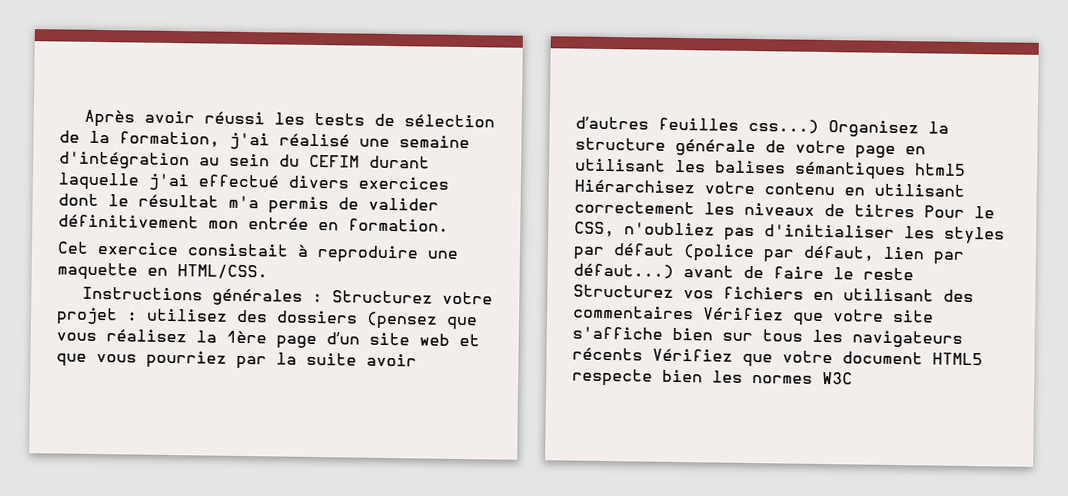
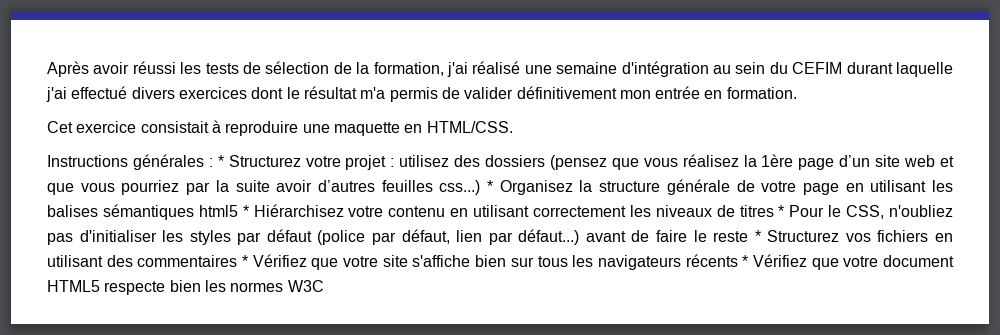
- Instructions générales : Structurez votre projet : utilisez des dossiers (pensez que vous réalisez la 1ère page d’un site web et que vous pourriez par la suite avoir d’autres feuilles css...)
+ Instructions générales : * Structurez votre projet : utilisez des dossiers (pensez que vous réalisez la 1ère page d’un site web et que vous pourriez par la suite avoir d’autres feuilles css...)
- Organisez la structure générale de votre page en utilisant les balises sémantiques html5 Hiérarchisez votre contenu en utilisant correctement les niveaux de titres Pour le CSS, n'oubliez pas d'initialiser les styles par défaut (police par défaut, lien par défaut...) avant de faire le reste Structurez vos fichiers en utilisant des commentaires Vérifiez que votre site s'affiche bien sur tous les navigateurs récents Vérifiez que votre document HTML5 respecte bien les normes W3C
+ * Organisez la structure générale de votre page en utilisant les balises sémantiques html5 * Hiérarchisez votre contenu en utilisant correctement les niveaux de titres * Pour le CSS, n'oubliez pas d'initialiser les styles par défaut (police par défaut, lien par défaut...) avant de faire le reste * Structurez vos fichiers en utilisant des commentaires * Vérifiez que votre site s'affiche bien sur tous les navigateurs récents * Vérifiez que votre document HTML5 respecte bien les normes W3C

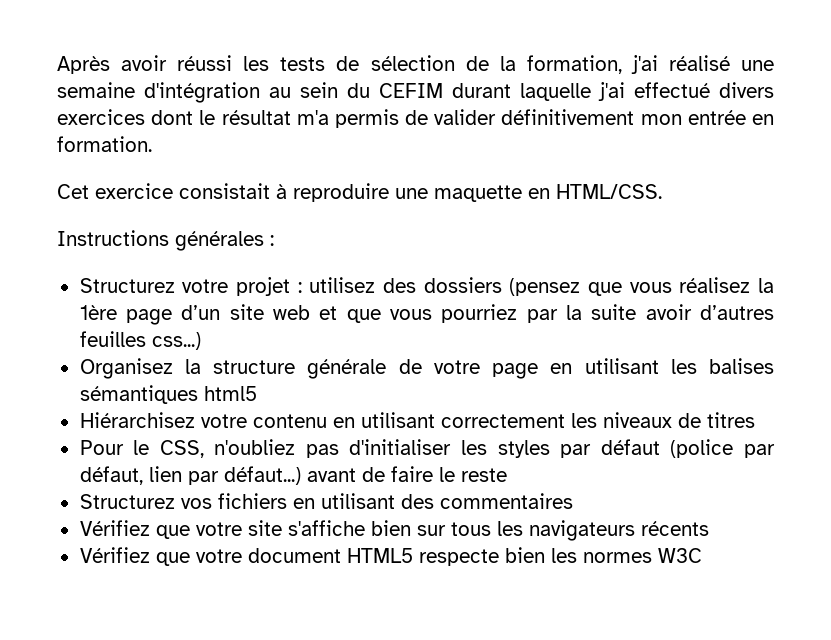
- Instructions générales : * Structurez votre projet :
+ Instructions générales :
+ Structurez votre projet :
- utilisez des dossiers (pensez que vous réalisez la 1ère page d’un site web et que vous pourriez par la suite avoir d’autres feuilles css...) * Organisez la structure générale de votre page en utilisant les balises sémantiques html5 * Hiérarchisez votre contenu en utilisant correctement les niveaux de titres * Pour le CSS, n'oubliez pas d'initialiser les styles par défaut (police par défaut, lien par défaut...) avant de faire le reste * Structurez vos fichiers en utilisant des commentaires * Vérifiez que votre site s'affiche bien sur tous les navigateurs récents * Vérifiez que votre document HTML5 respecte bien les normes W3C
+ utilisez des dossiers (pensez que vous réalisez la 1ère page d’un site web et que vous pourriez par la suite avoir d’autres feuilles css...)
+ Organisez la structure générale de votre page en utilisant les balises sémantiques html5
+ Hiérarchisez votre contenu en utilisant correctement les niveaux de titres
+ Pour le CSS, n'oubliez pas d'initialiser les styles par défaut (police par défaut, lien par défaut...) avant de faire le reste
+ Structurez vos fichiers en utilisant des commentaires
+ Vérifiez que votre site s'affiche bien sur tous les navigateurs récents
+ Vérifiez que votre document HTML5 respecte bien les normes W3C

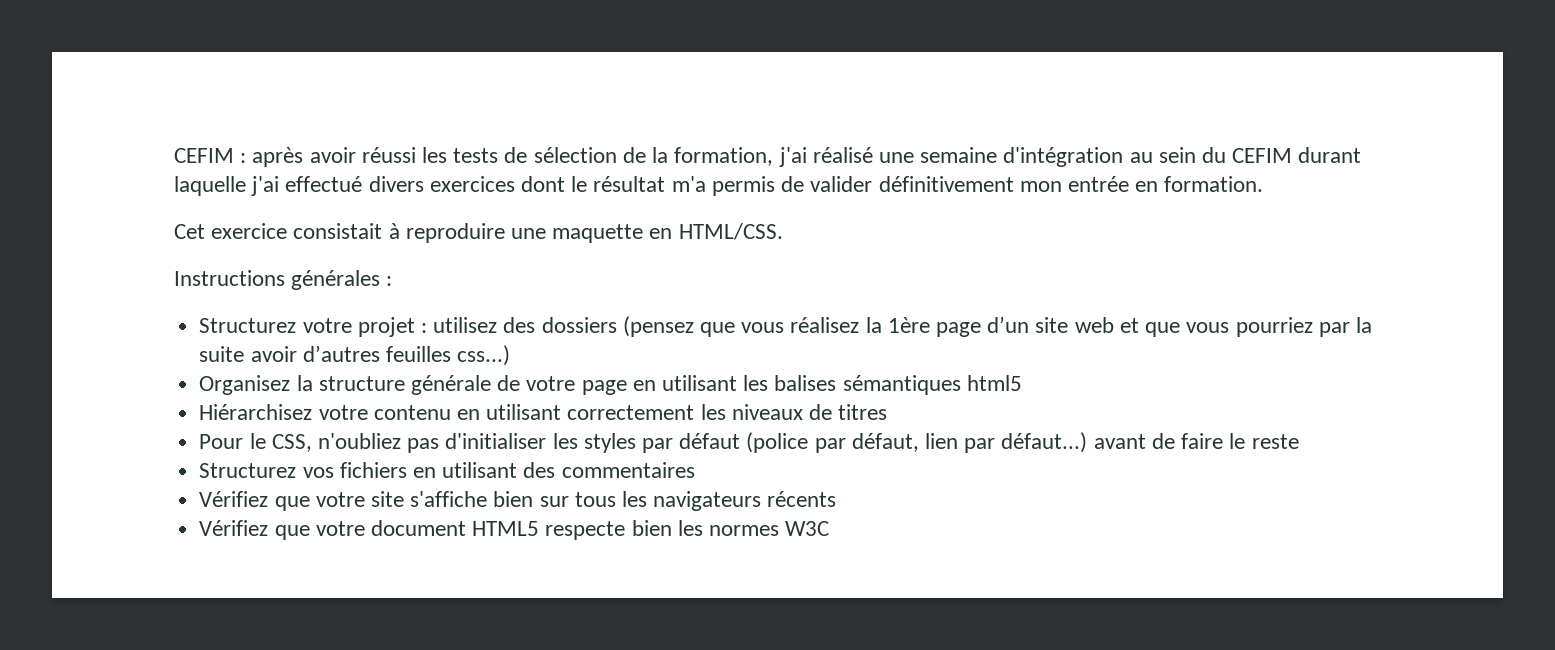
- Après avoir réussi les tests de sélection de la formation, j'ai réalisé une semaine d'intégration au sein du CEFIM durant laquelle j'ai effectué divers exercices dont le résultat m'a permis de valider définitivement mon entrée en formation.
+ CEFIM : après avoir réussi les tests de sélection de la formation, j'ai réalisé une semaine d'intégration au sein du CEFIM durant laquelle j'ai effectué divers exercices dont le résultat m'a permis de valider définitivement mon entrée en formation.

